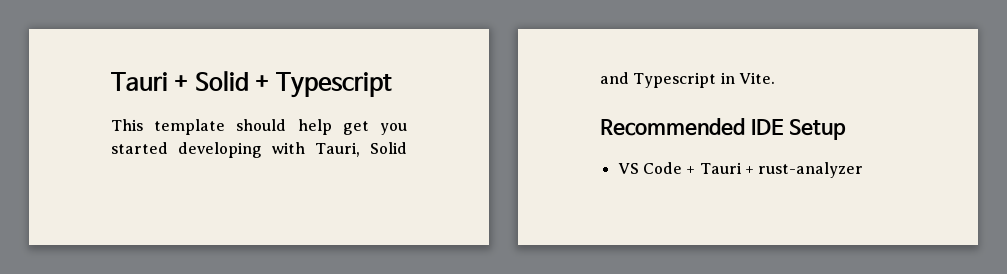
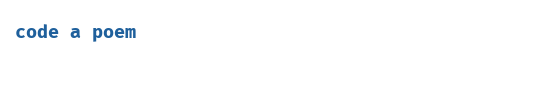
- Tauri + Solid + Typescript
- This template should help get you started developing with Tauri, Solid and Typescript in Vite.
- Recommended IDE Setup
- VS Code + Tauri + rust-analyzer
+ code a poem

